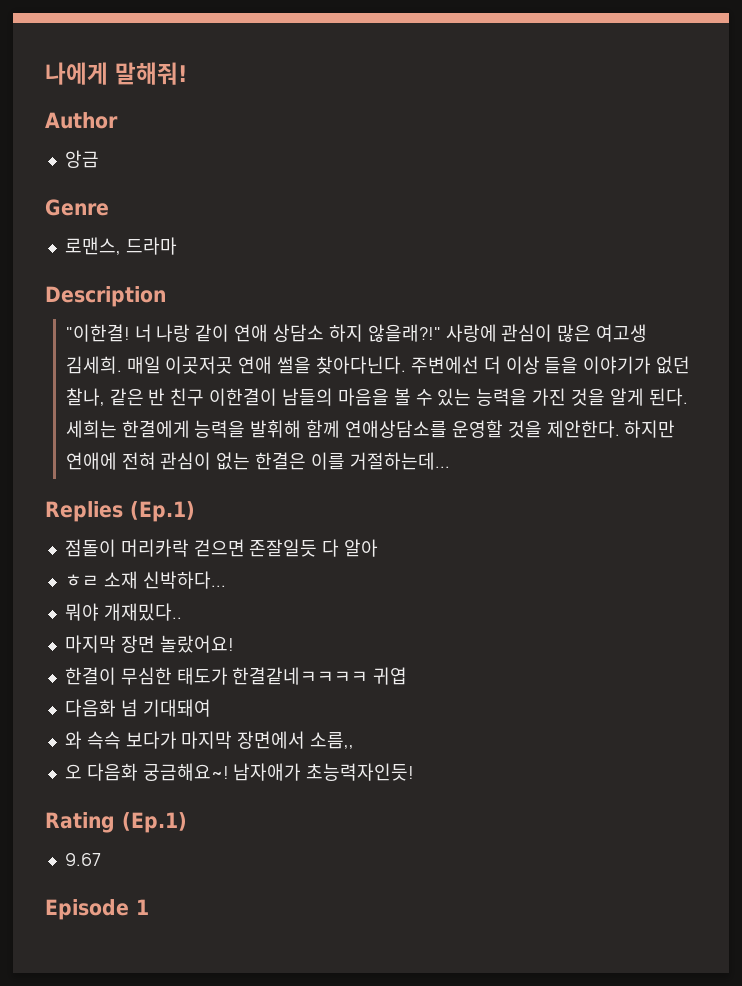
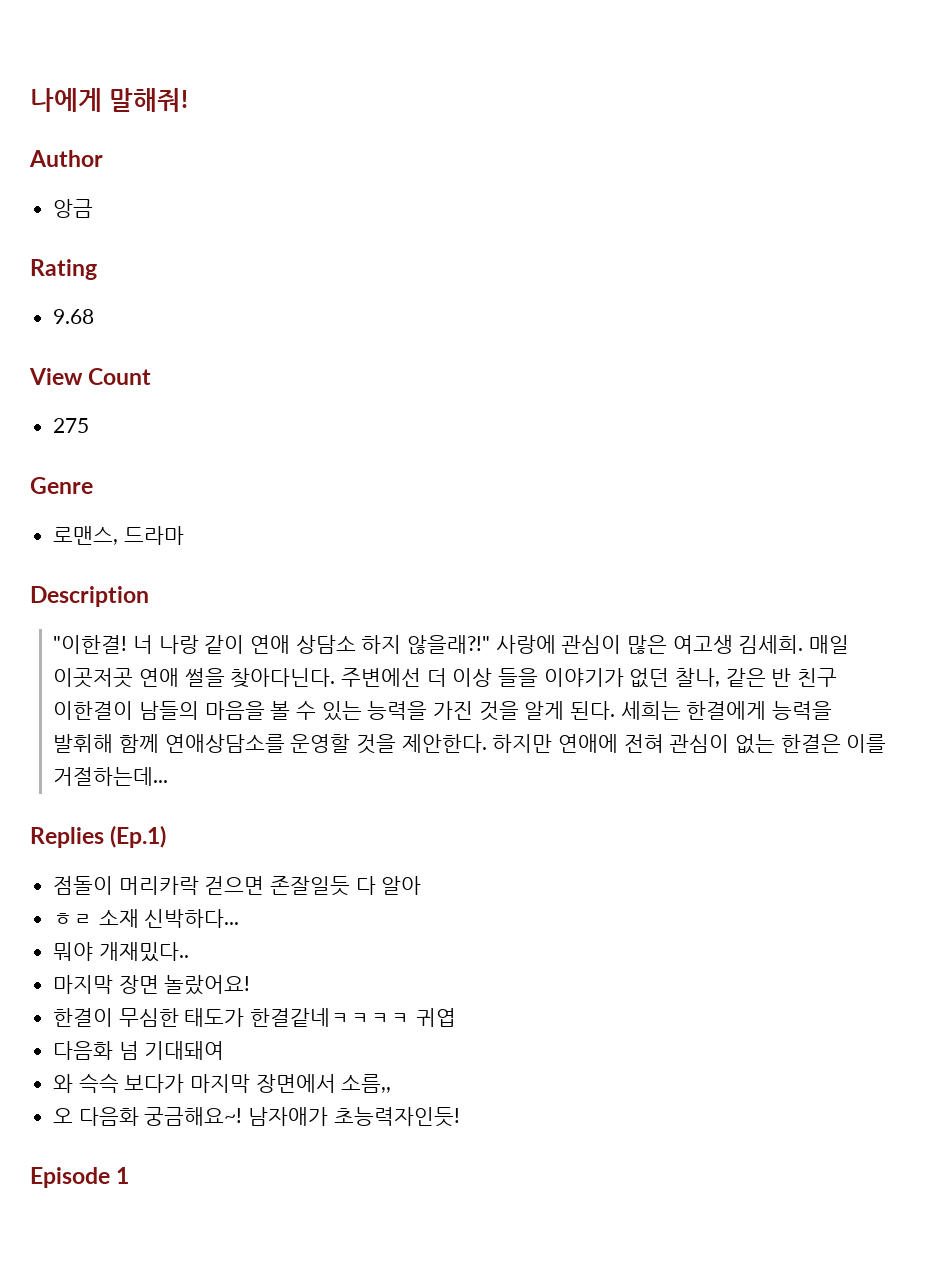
+ Rating
+ 9.68
+ View Count
+ 275
- Rating (Ep.1)
- 9.67

